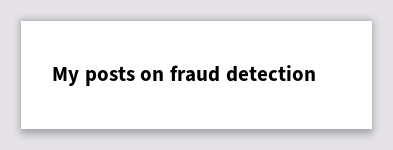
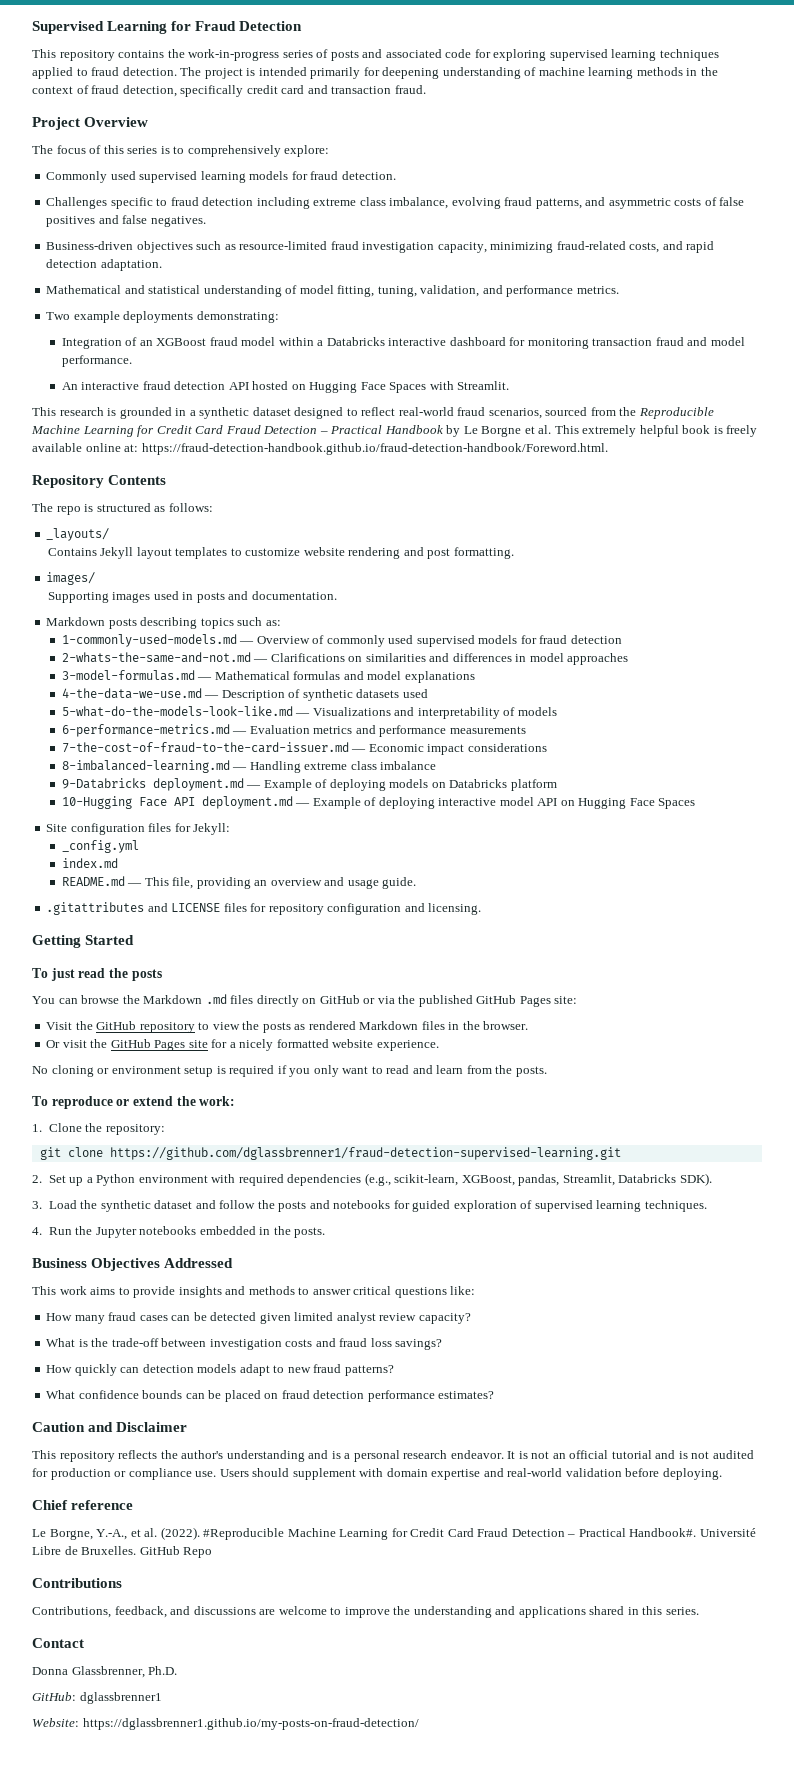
- My posts on fraud detection
+ Supervised Learning for Fraud Detection
+ This repository contains the work-in-progress series of posts and associated code for exploring supervised learning techniques applied to fraud detection. The project is intended primarily for deepening understanding of machine learning methods in the context of fraud detection, specifically credit card and transaction fraud.
+ Project Overview
+ The focus of this series is to comprehensively explore:
+ Commonly used supervised learning models for fraud detection.
+ Challenges specific to fraud detection including extreme class imbalance, evolving fraud patterns, and asymmetric costs of false positives and false negatives.
+ Business-driven objectives such as resource-limited fraud investigation capacity, minimizing fraud-related costs, and rapid detection adaptation.
+ Mathematical and statistical understanding of model fitting, tuning, validation, and performance metrics.
+ Two example deployments demonstrating:
+ Integration of an XGBoost fraud model within a Databricks interactive dashboard for monitoring transaction fraud and model performance.
+ An interactive fraud detection API hosted on Hugging Face Spaces with Streamlit.
+ This research is grounded in a synthetic dataset designed to reflect real-world fraud scenarios, sourced from the Reproducible Machine Learning for Credit Card Fraud Detection – Practical Handbook by Le Borgne et al. This extremely helpful book is freely available online at: https://fraud-detection-handbook.github.io/fraud-detection-handbook/Foreword.html.
+ Repository Contents
+ The repo is structured as follows:
+ _layouts/
+ Contains Jekyll layout templates to customize website rendering and post formatting.
+ images/
+ Supporting images used in posts and documentation.
+ Markdown posts describing topics such as:
+ 1-commonly-used-models.md — Overview of commonly used supervised models for fraud detection
+ 2-whats-the-same-and-not.md — Clarifications on similarities and differences in model approaches
+ 3-model-formulas.md — Mathematical formulas and model explanations
+ 4-the-data-we-use.md — Description of synthetic datasets used
+ 5-what-do-the-models-look-like.md — Visualizations and interpretability of models
+ 6-performance-metrics.md — Evaluation metrics and performance measurements
+ 7-the-cost-of-fraud-to-the-card-issuer.md — Economic impact considerations
+ 8-imbalanced-learning.md — Handling extreme class imbalance
+ 9-Databricks deployment.md — Example of deploying models on Databricks platform
+ 10-Hugging Face API deployment.md — Example of deploying interactive model API on Hugging Face Spaces
+ Site configuration files for Jekyll:
+ _config.yml
+ index.md
+ README.md — This file, providing an overview and usage guide.
+ .gitattributes and LICENSE files for repository configuration and licensing.
+ Getting Started
+ To just read the posts
+ You can browse the Markdown .md files directly on GitHub or via the published GitHub Pages site:
+ Visit the GitHub repository to view the posts as rendered Markdown files in the browser.
+ Or visit the GitHub Pages site for a nicely formatted website experience.
+ No cloning or environment setup is required if you only want to read and learn from the posts.
+ To reproduce or extend the work:
+ 1. Clone the repository:
+ git clone https://github.com/dglassbrenner1/fraud-detection-supervised-learning.git
+ 2. Set up a Python environment with required dependencies (e.g., scikit-learn, XGBoost, pandas, Streamlit, Databricks SDK).
+ 3. Load the synthetic dataset and follow the posts and notebooks for guided exploration of supervised learning techniques.
+ 4. Run the Jupyter notebooks embedded in the posts.
+ Business Objectives Addressed
+ This work aims to provide insights and methods to answer critical questions like:
+ How many fraud cases can be detected given limited analyst review capacity?
+ What is the trade-off between investigation costs and fraud loss savings?
+ How quickly can detection models adapt to new fraud patterns?
+ What confidence bounds can be placed on fraud detection performance estimates?
+ Caution and Disclaimer
+ This repository reflects the author's understanding and is a personal research endeavor. It is not an official tutorial and is not audited for production or compliance use. Users should supplement with domain expertise and real-world validation before deploying.
+ Chief reference
+ Le Borgne, Y.-A., et al. (2022). #Reproducible Machine Learning for Credit Card Fraud Detection – Practical Handbook#. Université Libre de Bruxelles. GitHub Repo
+ Contributions
+ Contributions, feedback, and discussions are welcome to improve the understanding and applications shared in this series.
+ Contact
+ Donna Glassbrenner, Ph.D.
+ GitHub: dglassbrenner1
+ Website: https://dglassbrenner1.github.io/my-posts-on-fraud-detection/

